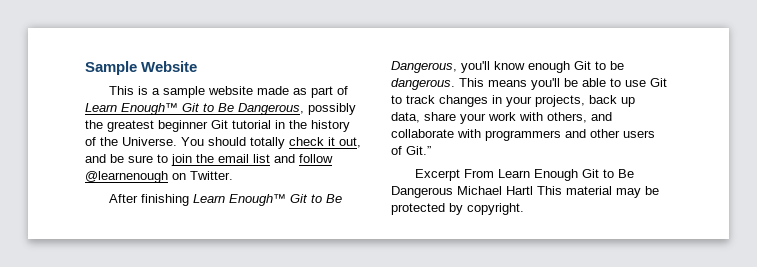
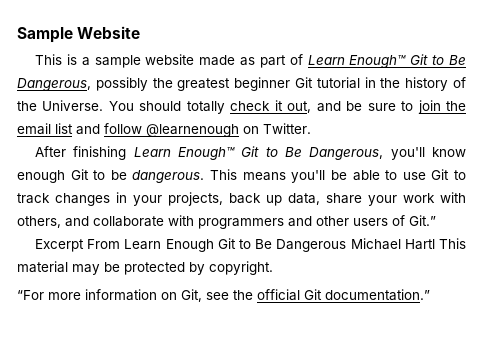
+ “For more information on Git, see the official Git documentation.”

